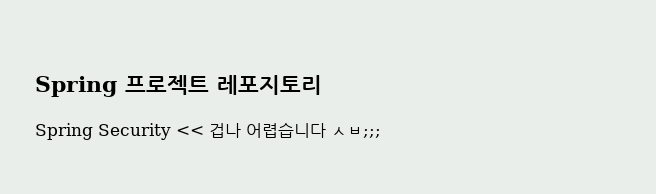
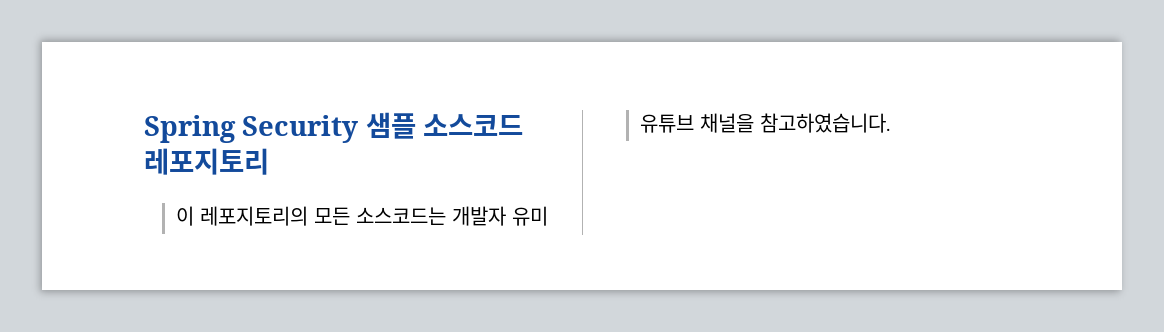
- Spring 프로젝트 레포지토리
- Spring Security << 겁나 어렵습니다 ㅅㅂ;;;
+ Spring Security 샘플 소스코드 레포지토리
+ 이 레포지토리의 모든 소스코드는 개발자 유미 유튜브 채널을 참고하였습니다.

